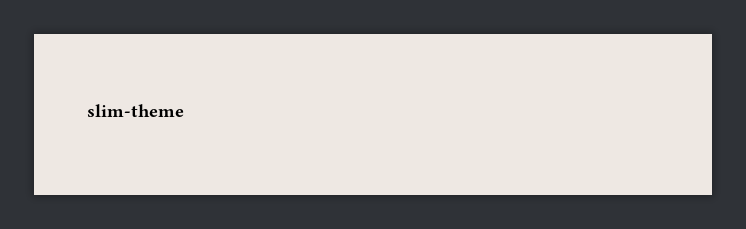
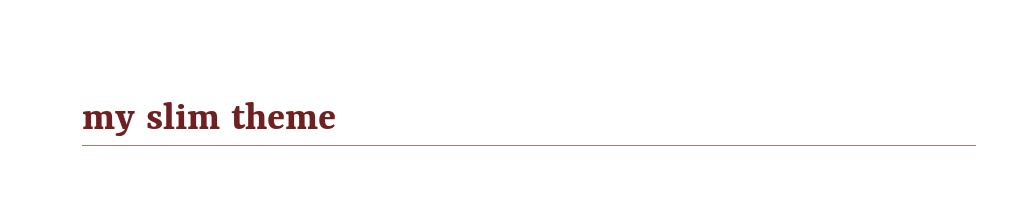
- slim-theme
+ my slim theme

